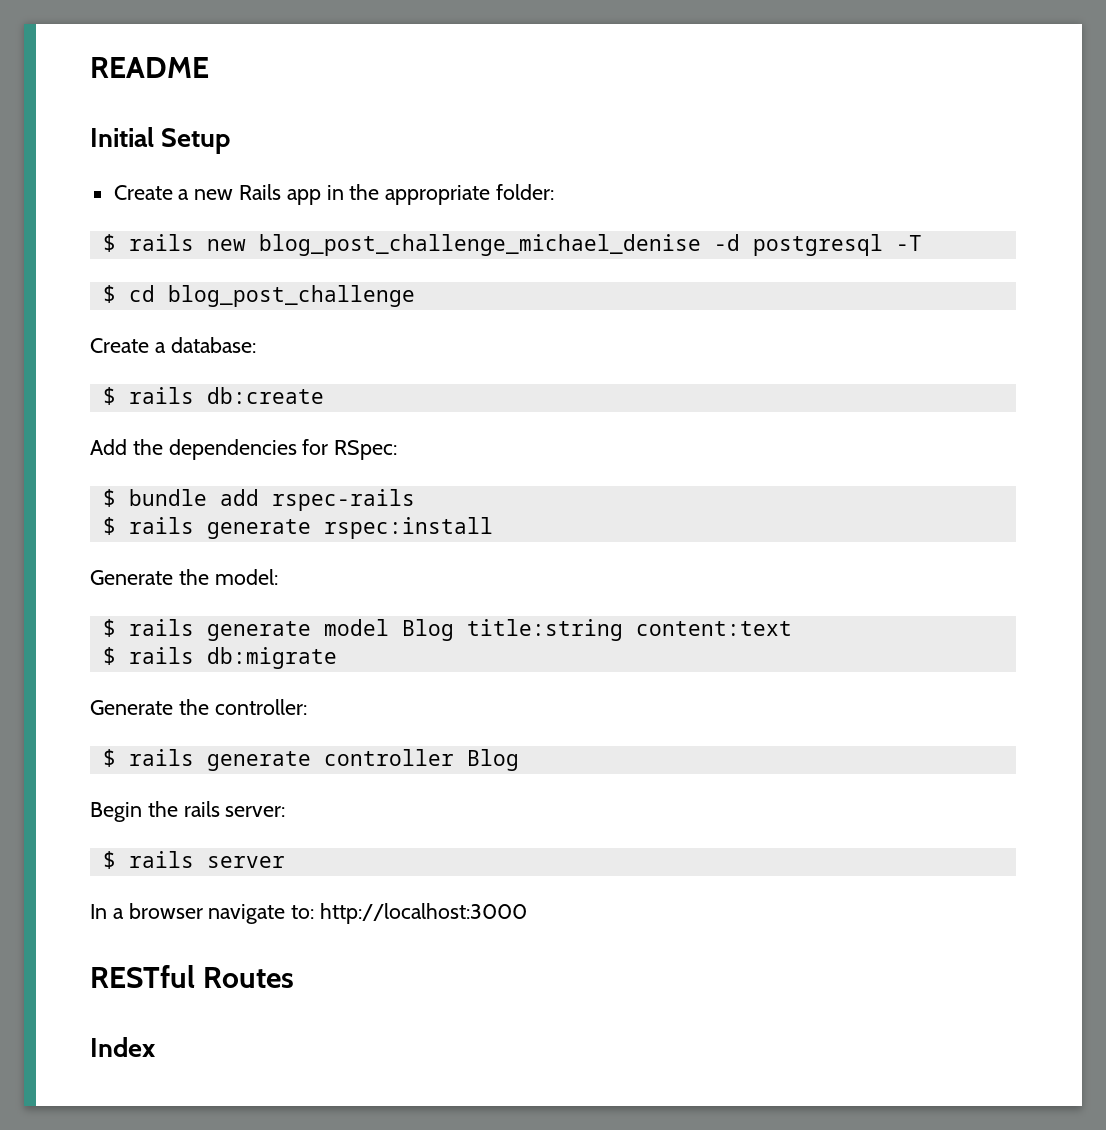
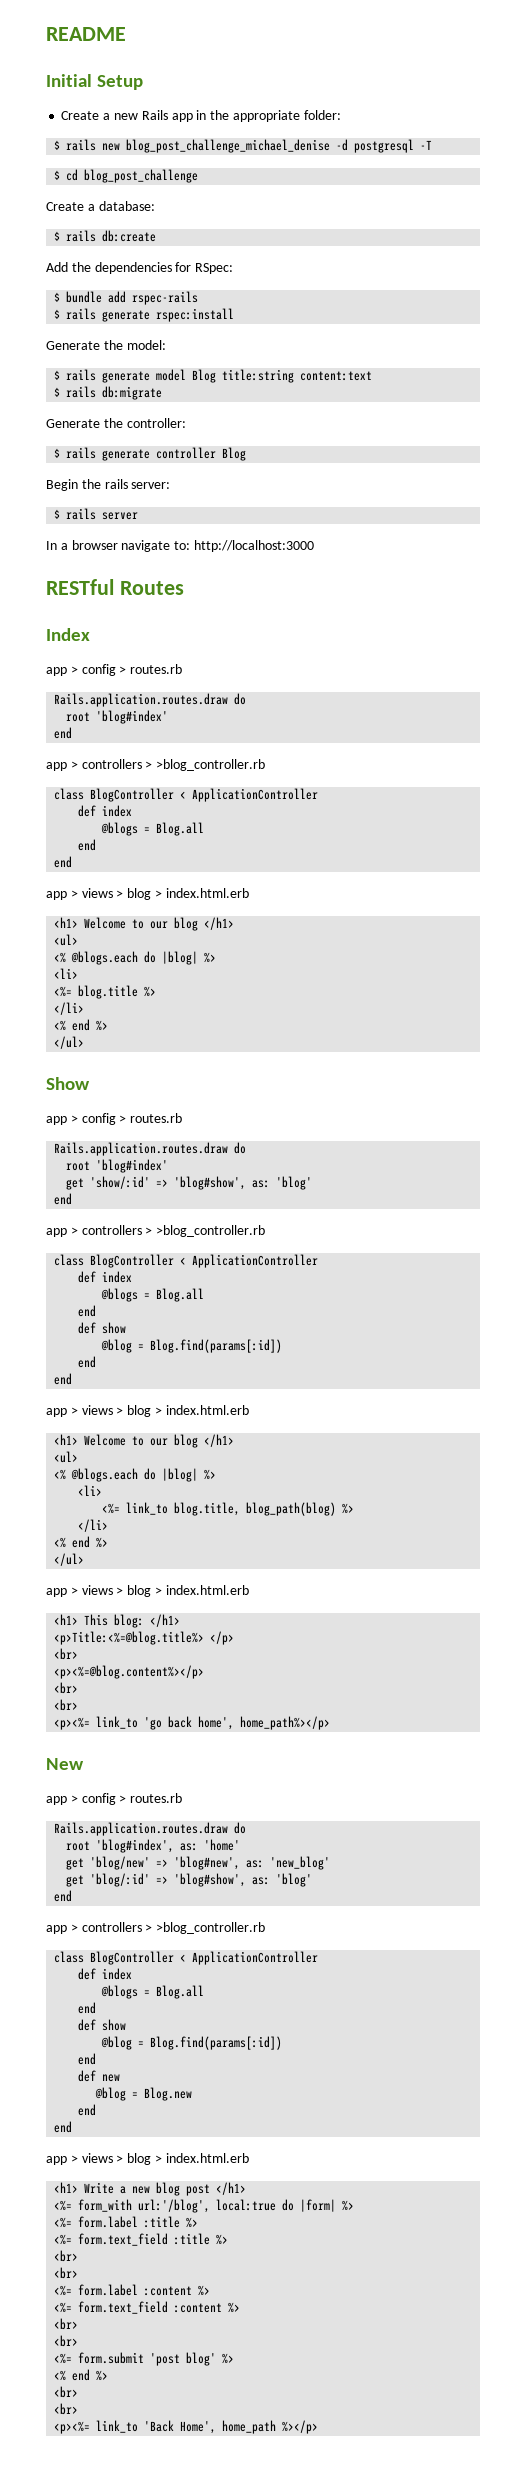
  Index
+ app > config > routes.rb
+ Rails.application.routes.draw do
+ root 'blog#index'
+ end
+ app > controllers > >blog_controller.rb
+ class BlogController < ApplicationController
+ def index
+ @blogs = Blog.all
+ end
+ end
+ app > views > blog > index.html.erb
+ <h1> Welcome to our blog </h1>
+ <ul>
+ <% @blogs.each do |blog| %>
+ <li>
+ <%= blog.title %>
+ </li>
+ <% end %>
+ </ul>
+ Show
+ app > config > routes.rb
+ Rails.application.routes.draw do
+ root 'blog#index'
+ get 'show/:id' => 'blog#show', as: 'blog'
+ end
+ app > controllers > >blog_controller.rb
+ class BlogController < ApplicationController
+ def index
+ @blogs = Blog.all
+ end
+ def show
+ @blog = Blog.find(params[:id])
+ end
+ end
+ app > views > blog > index.html.erb
+ <h1> Welcome to our blog </h1>
+ <ul>
+ <% @blogs.each do |blog| %>
+ <li>
+ <%= link_to blog.title, blog_path(blog) %>
+ </li>
+ <% end %>
+ </ul>
+ app > views > blog > index.html.erb
+ <h1> This blog: </h1>
+ <p>Title:<%=@blog.title%> </p>
+ <br>
+ <p><%=@blog.content%></p>
+ <br>
+ <br>
+ <p><%= link_to 'go back home', home_path%></p>
+ New
+ app > config > routes.rb
+ Rails.application.routes.draw do
+ root 'blog#index', as: 'home'
+ get 'blog/new' => 'blog#new', as: 'new_blog'
+ get 'blog/:id' => 'blog#show', as: 'blog'
+ end
+ app > controllers > >blog_controller.rb
+ class BlogController < ApplicationController
+ def index
+ @blogs = Blog.all
+ end
+ def show
+ @blog = Blog.find(params[:id])
+ end
+ def new
+ @blog = Blog.new
+ end
+ end
+ app > views > blog > index.html.erb
+ <h1> Write a new blog post </h1>
+ <%= form_with url:'/blog', local:true do |form| %>
+ <%= form.label :title %>
+ <%= form.text_field :title %>
+ <br>
+ <br>
+ <%= form.label :content %>
+ <%= form.text_field :content %>
+ <br>
+ <br>
+ <%= form.submit 'post blog' %>
+ <% end %>
+ <br>
+ <br>
+ <p><%= link_to 'Back Home', home_path %></p>

